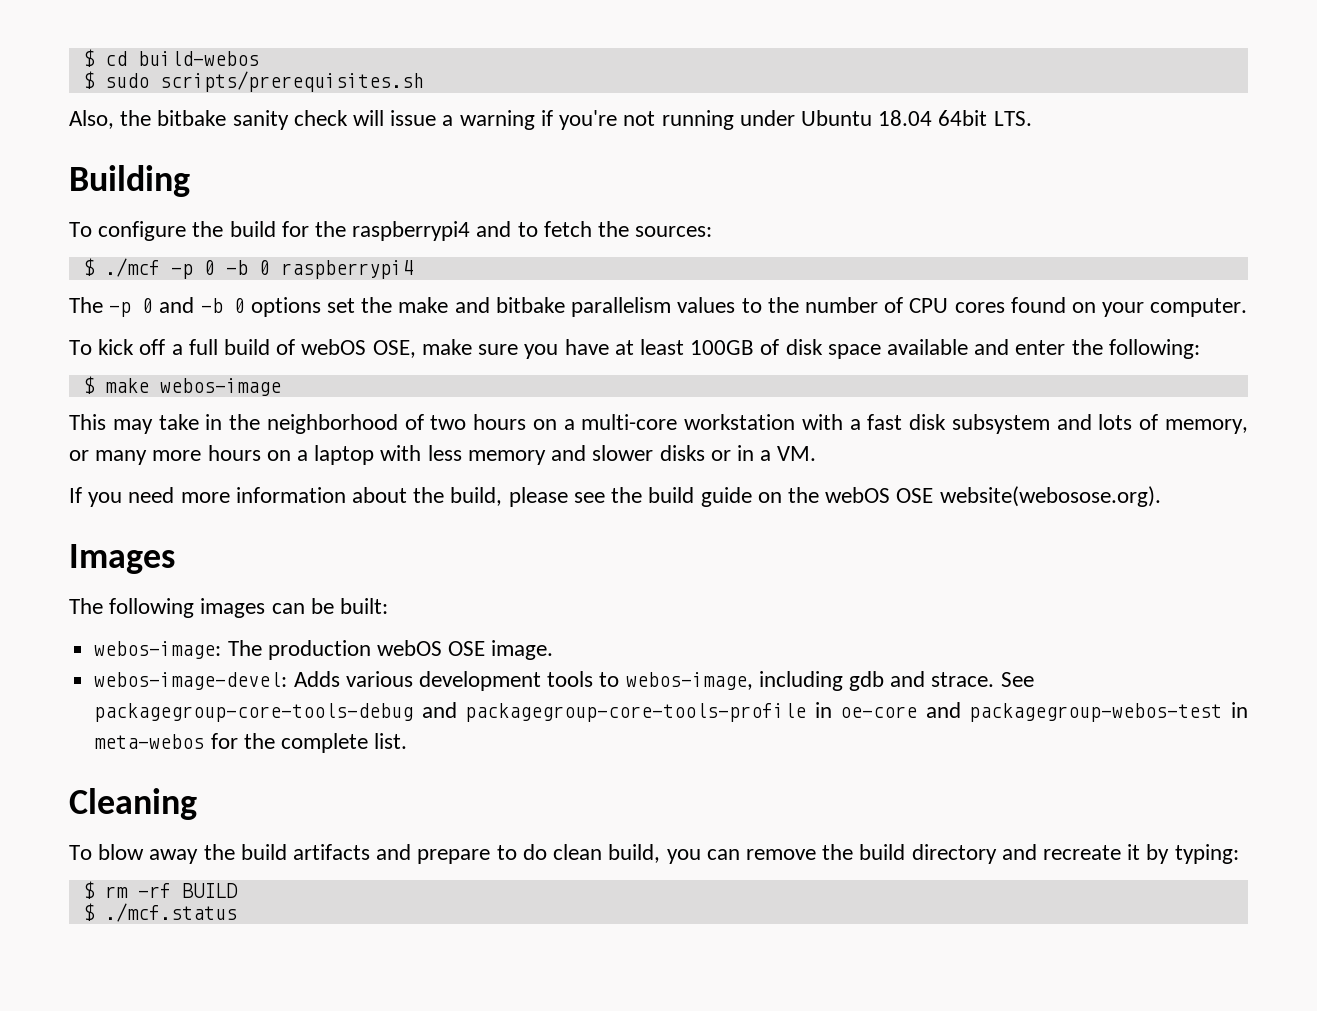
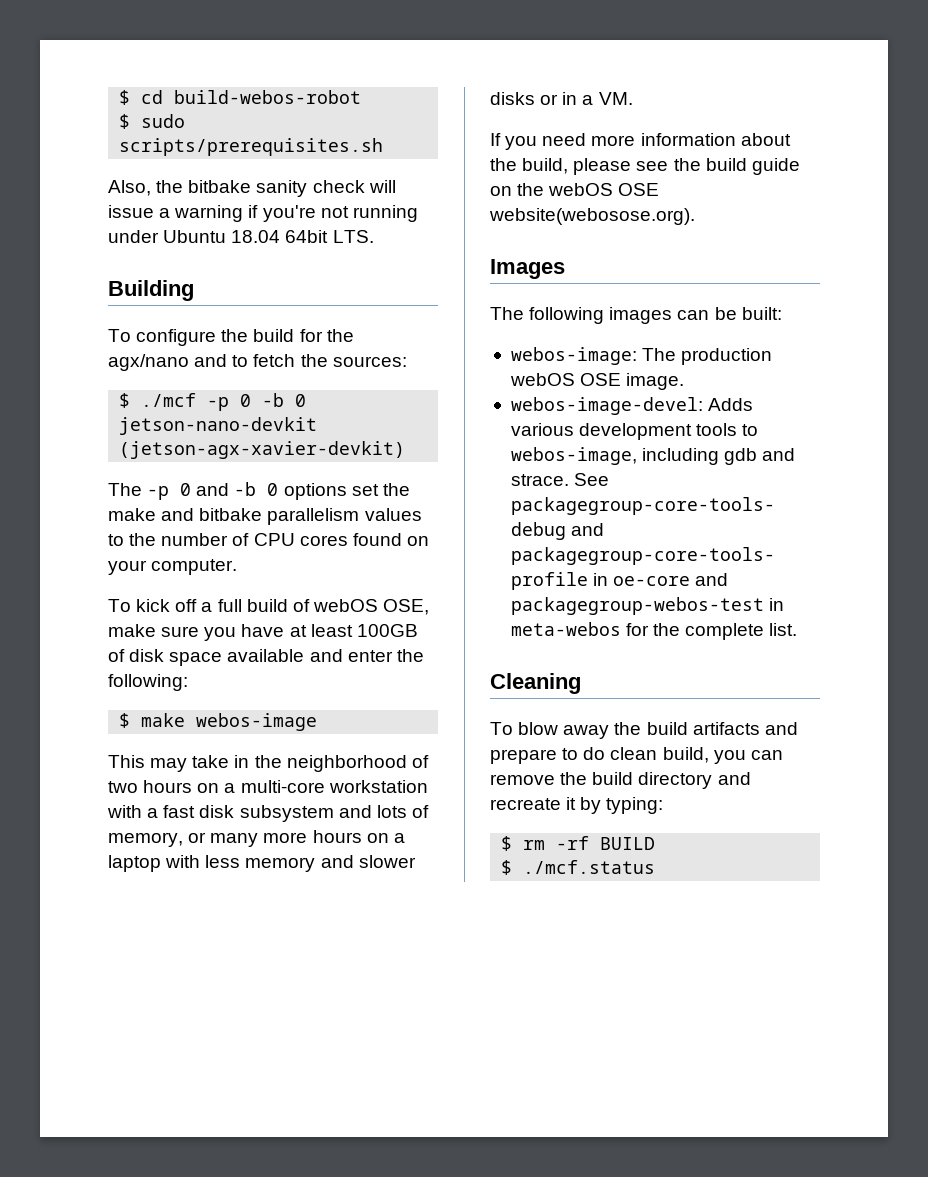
- $ cd build-webos
+ $ cd build-webos-robot
- To configure the build for the raspberrypi4 and to fetch the sources:
+ To configure the build for the agx/nano and to fetch the sources:
- $ ./mcf -p 0 -b 0 raspberrypi4
+ $ ./mcf -p 0 -b 0 jetson-nano-devkit (jetson-agx-xavier-devkit)

